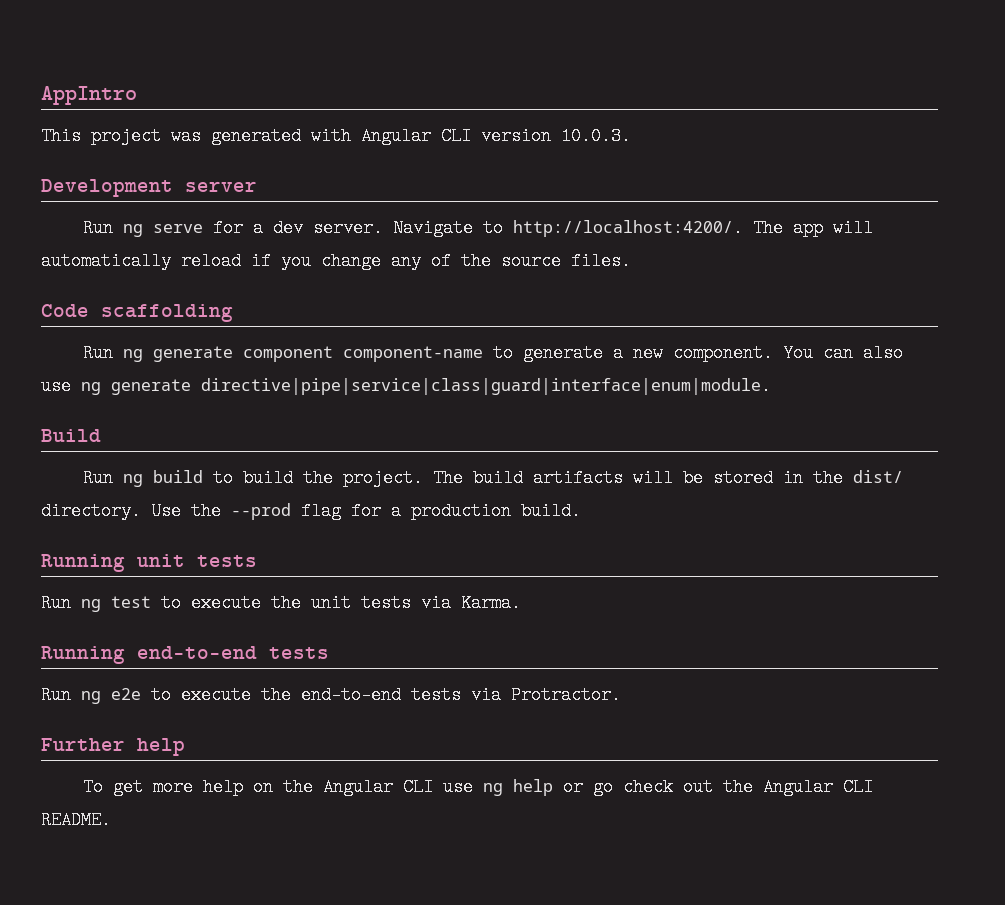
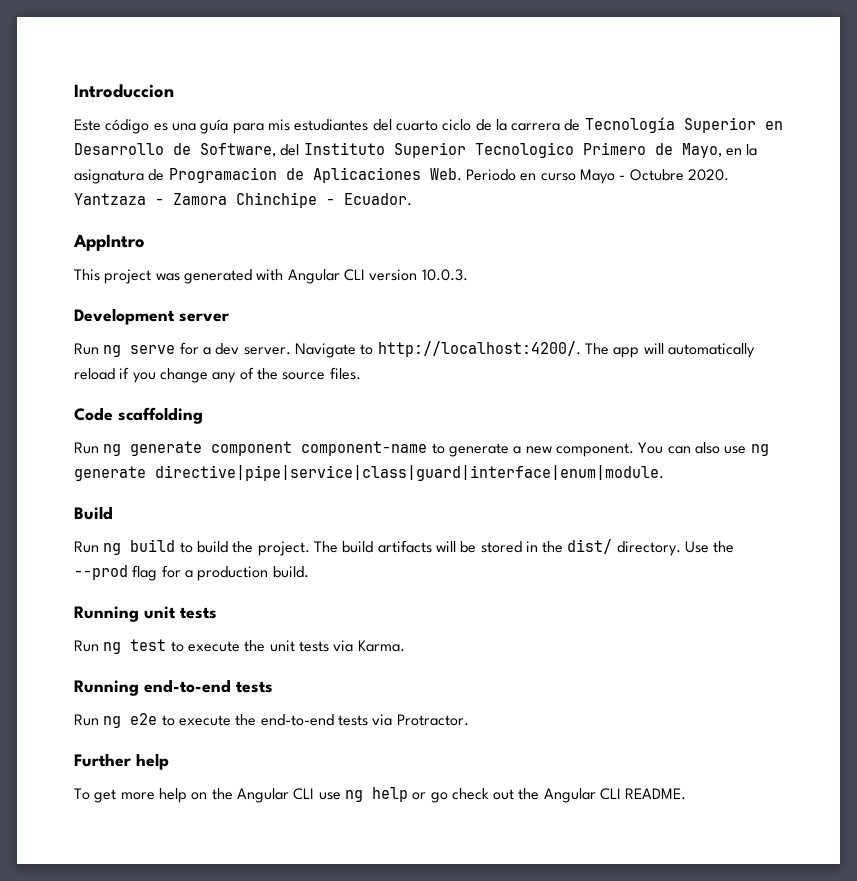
+ Introduccion
+ Este código es una guía para mis estudiantes del cuarto ciclo de la carrera de Tecnología Superior en Desarrollo de Software, del Instituto Superior Tecnologico Primero de Mayo, en la asignatura de Programacion de Aplicaciones Web. Periodo en curso Mayo - Octubre 2020. Yantzaza - Zamora Chinchipe - Ecuador.

